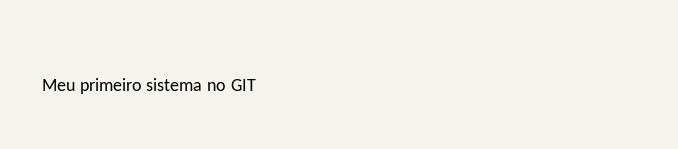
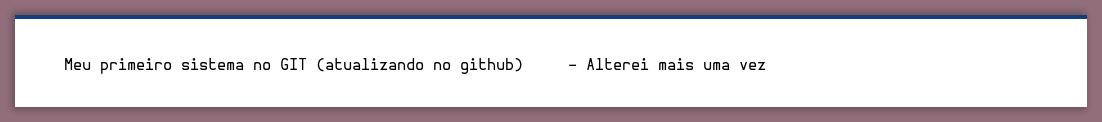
- Meu primeiro sistema no GIT
+ Meu primeiro sistema no GIT (atualizando no github) - Alterei mais uma vez

